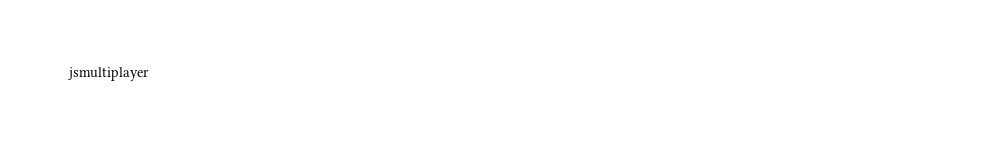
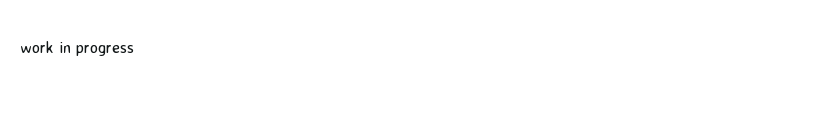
- jsmultiplayer
+ work in progress

